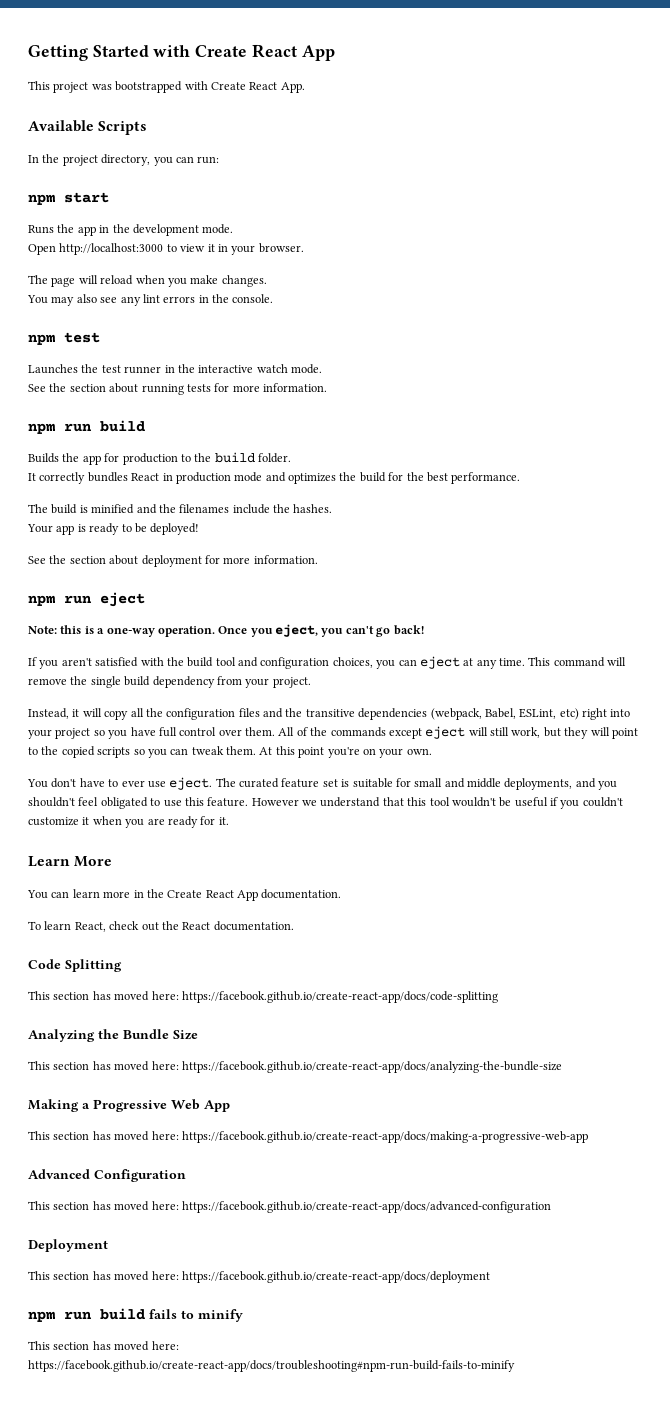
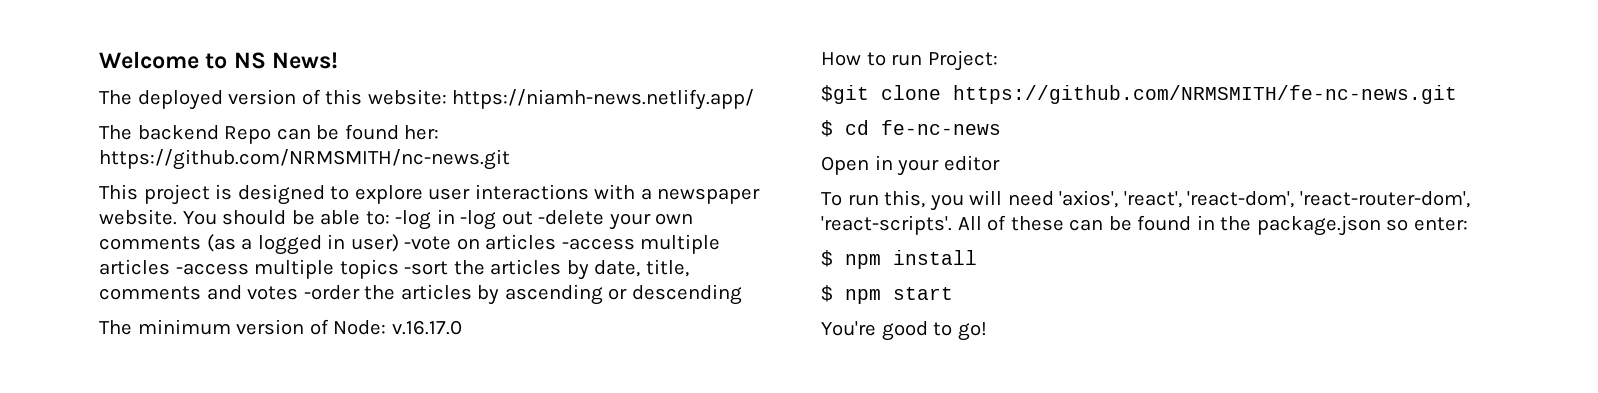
- Getting Started with Create React App
- This project was bootstrapped with Create React App.
- Available Scripts
- In the project directory, you can run:
- npm start
- Runs the app in the development mode.
- Open http://localhost:3000 to view it in your browser.
- The page will reload when you make changes.
- You may also see any lint errors in the console.
- npm test
- Launches the test runner in the interactive watch mode.
- See the section about running tests for more information.
- npm run build
- Builds the app for production to the build folder.
- It correctly bundles React in production mode and optimizes the build for the best performance.
- The build is minified and the filenames include the hashes.
- Your app is ready to be deployed!
- See the section about deployment for more information.
- npm run eject
- Note: this is a one-way operation. Once you eject, you can't go back!
- If you aren't satisfied with the build tool and configuration choices, you can eject at any time. This command will remove the single build dependency from your project.
- Instead, it will copy all the configuration files and the transitive dependencies (webpack, Babel, ESLint, etc) right into your project so you have full control over them. All of the commands except eject will still work, but they will point to the copied scripts so you can tweak them. At this point you're on your own.
- You don't have to ever use eject. The curated feature set is suitable for small and middle deployments, and you shouldn't feel obligated to use this feature. However we understand that this tool wouldn't be useful if you couldn't customize it when you are ready for it.
- Learn More
- You can learn more in the Create React App documentation.
- To learn React, check out the React documentation.
- Code Splitting
- This section has moved here: https://facebook.github.io/create-react-app/docs/code-splitting
- Analyzing the Bundle Size
- This section has moved here: https://facebook.github.io/create-react-app/docs/analyzing-the-bundle-size
- Making a Progressive Web App
- This section has moved here: https://facebook.github.io/create-react-app/docs/making-a-progressive-web-app
- Advanced Configuration
- This section has moved here: https://facebook.github.io/create-react-app/docs/advanced-configuration
- Deployment
- This section has moved here: https://facebook.github.io/create-react-app/docs/deployment
- npm run build fails to minify
- This section has moved here: https://facebook.github.io/create-react-app/docs/troubleshooting#npm-run-build-fails-to-minify
+ Welcome to NS News!
+ The deployed version of this website: https://niamh-news.netlify.app/
+ The backend Repo can be found her: https://github.com/NRMSMITH/nc-news.git
+ This project is designed to explore user interactions with a newspaper website. You should be able to: -log in -log out -delete your own comments (as a logged in user) -vote on articles -access multiple articles -access multiple topics -sort the articles by date, title, comments and votes -order the articles by ascending or descending
+ The minimum version of Node: v.16.17.0
+ How to run Project:
+ $git clone https://github.com/NRMSMITH/fe-nc-news.git
+ $ cd fe-nc-news
+ Open in your editor
+ To run this, you will need 'axios', 'react', 'react-dom', 'react-router-dom', 'react-scripts'. All of these can be found in the package.json so enter:
+ $ npm install
+ $ npm start
+ You're good to go!

